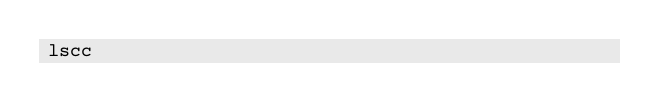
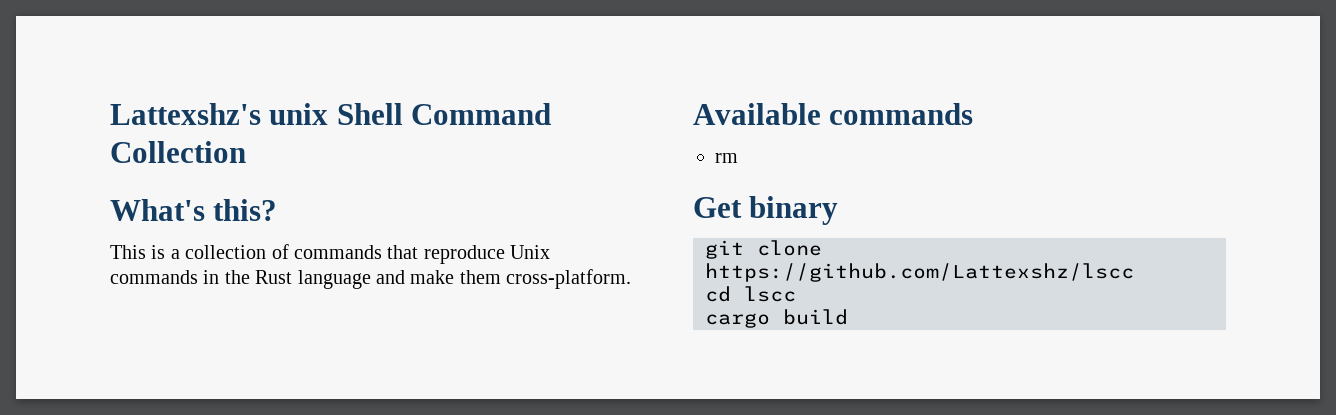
- lscc
+ Lattexshz's unix Shell Command Collection
+ What's this?
+ This is a collection of commands that reproduce Unix commands in the Rust language and make them cross-platform.
+ Available commands
+ rm
+ Get binary
+ git clone https://github.com/Lattexshz/lscc
+ cd lscc
+ cargo build

